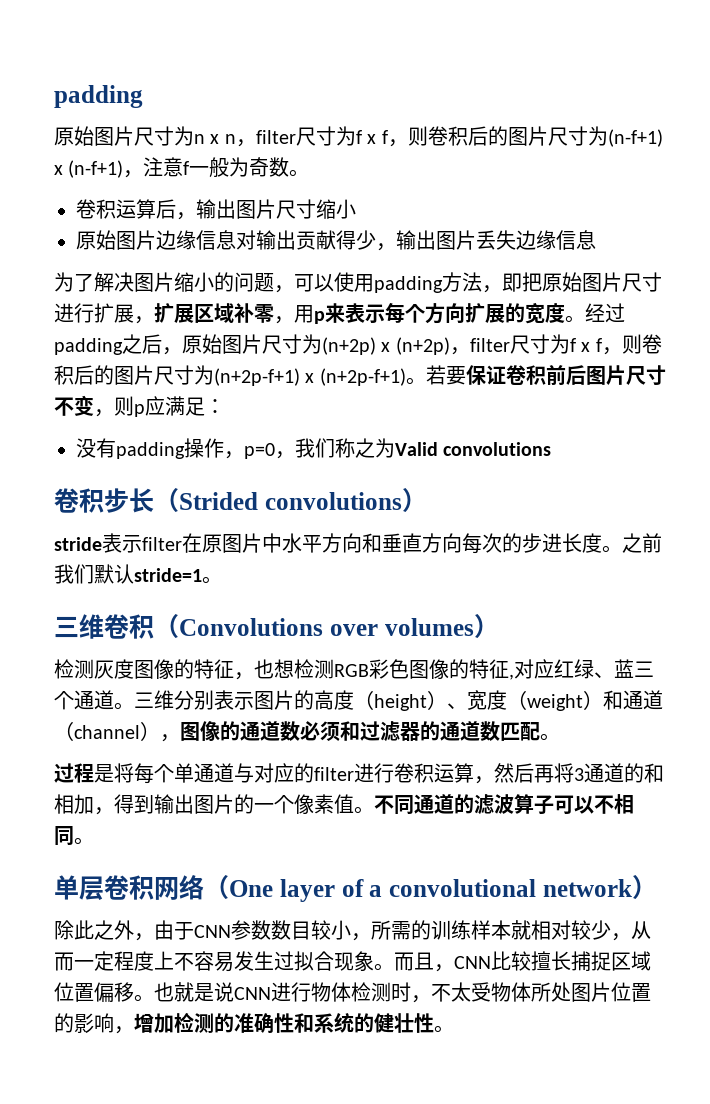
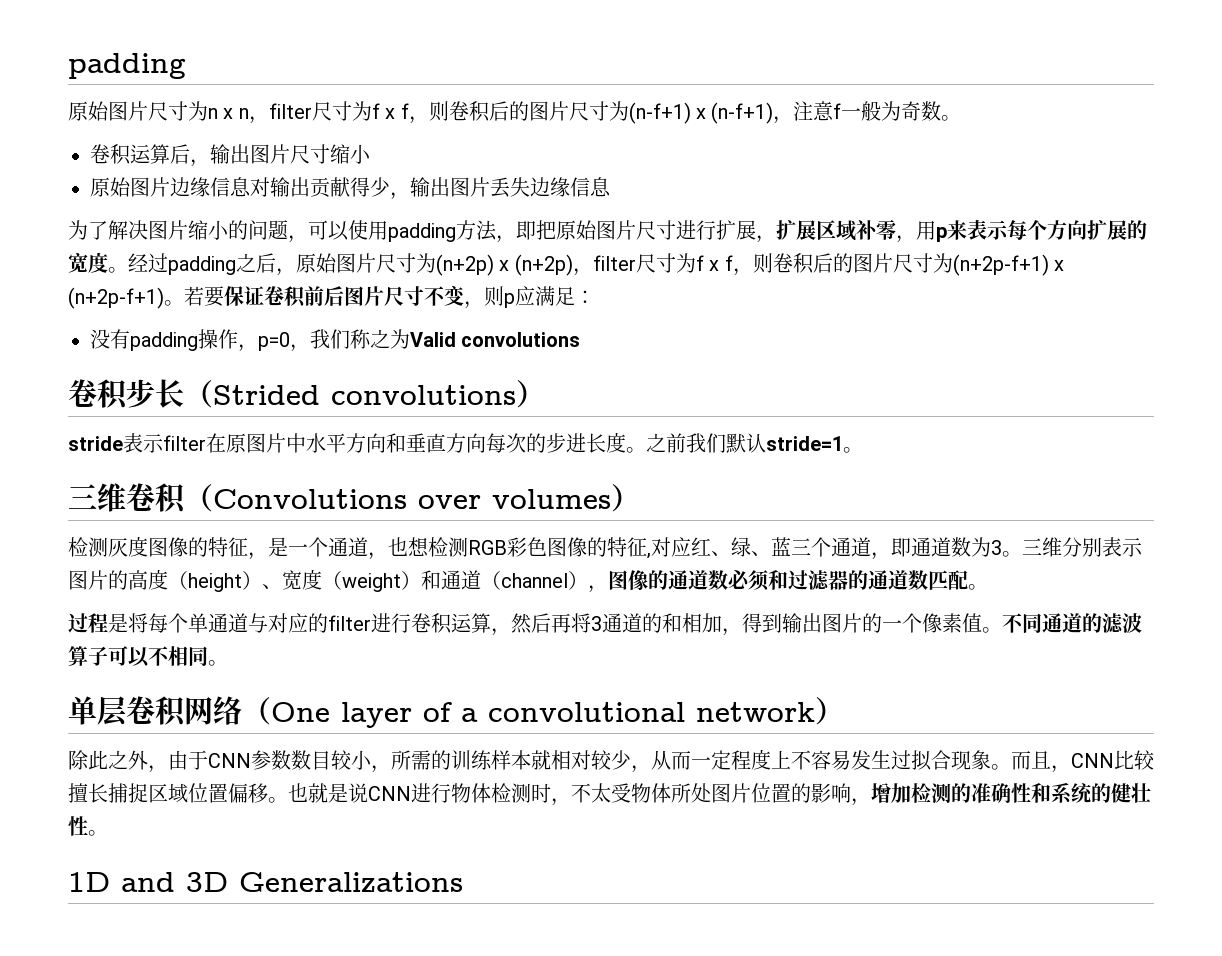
- 检测灰度图像的特征，也想检测RGB彩色图像的特征,对应红绿、蓝三个通道。
+ 检测灰度图像的特征，是一个通道，也想检测RGB彩色图像的特征,对应红、绿、蓝三个通道，即通道数为3。
+ 1D and 3D Generalizations

